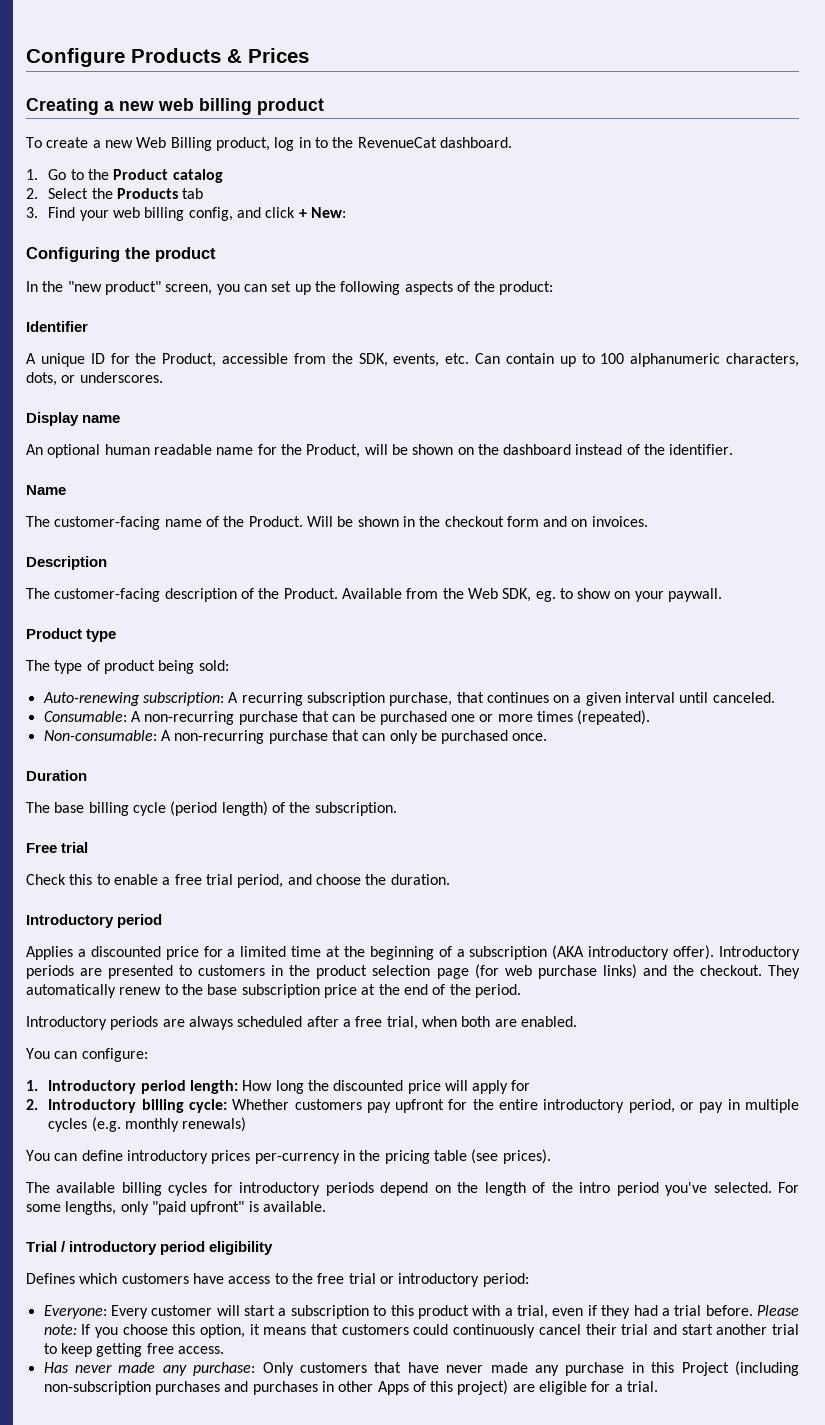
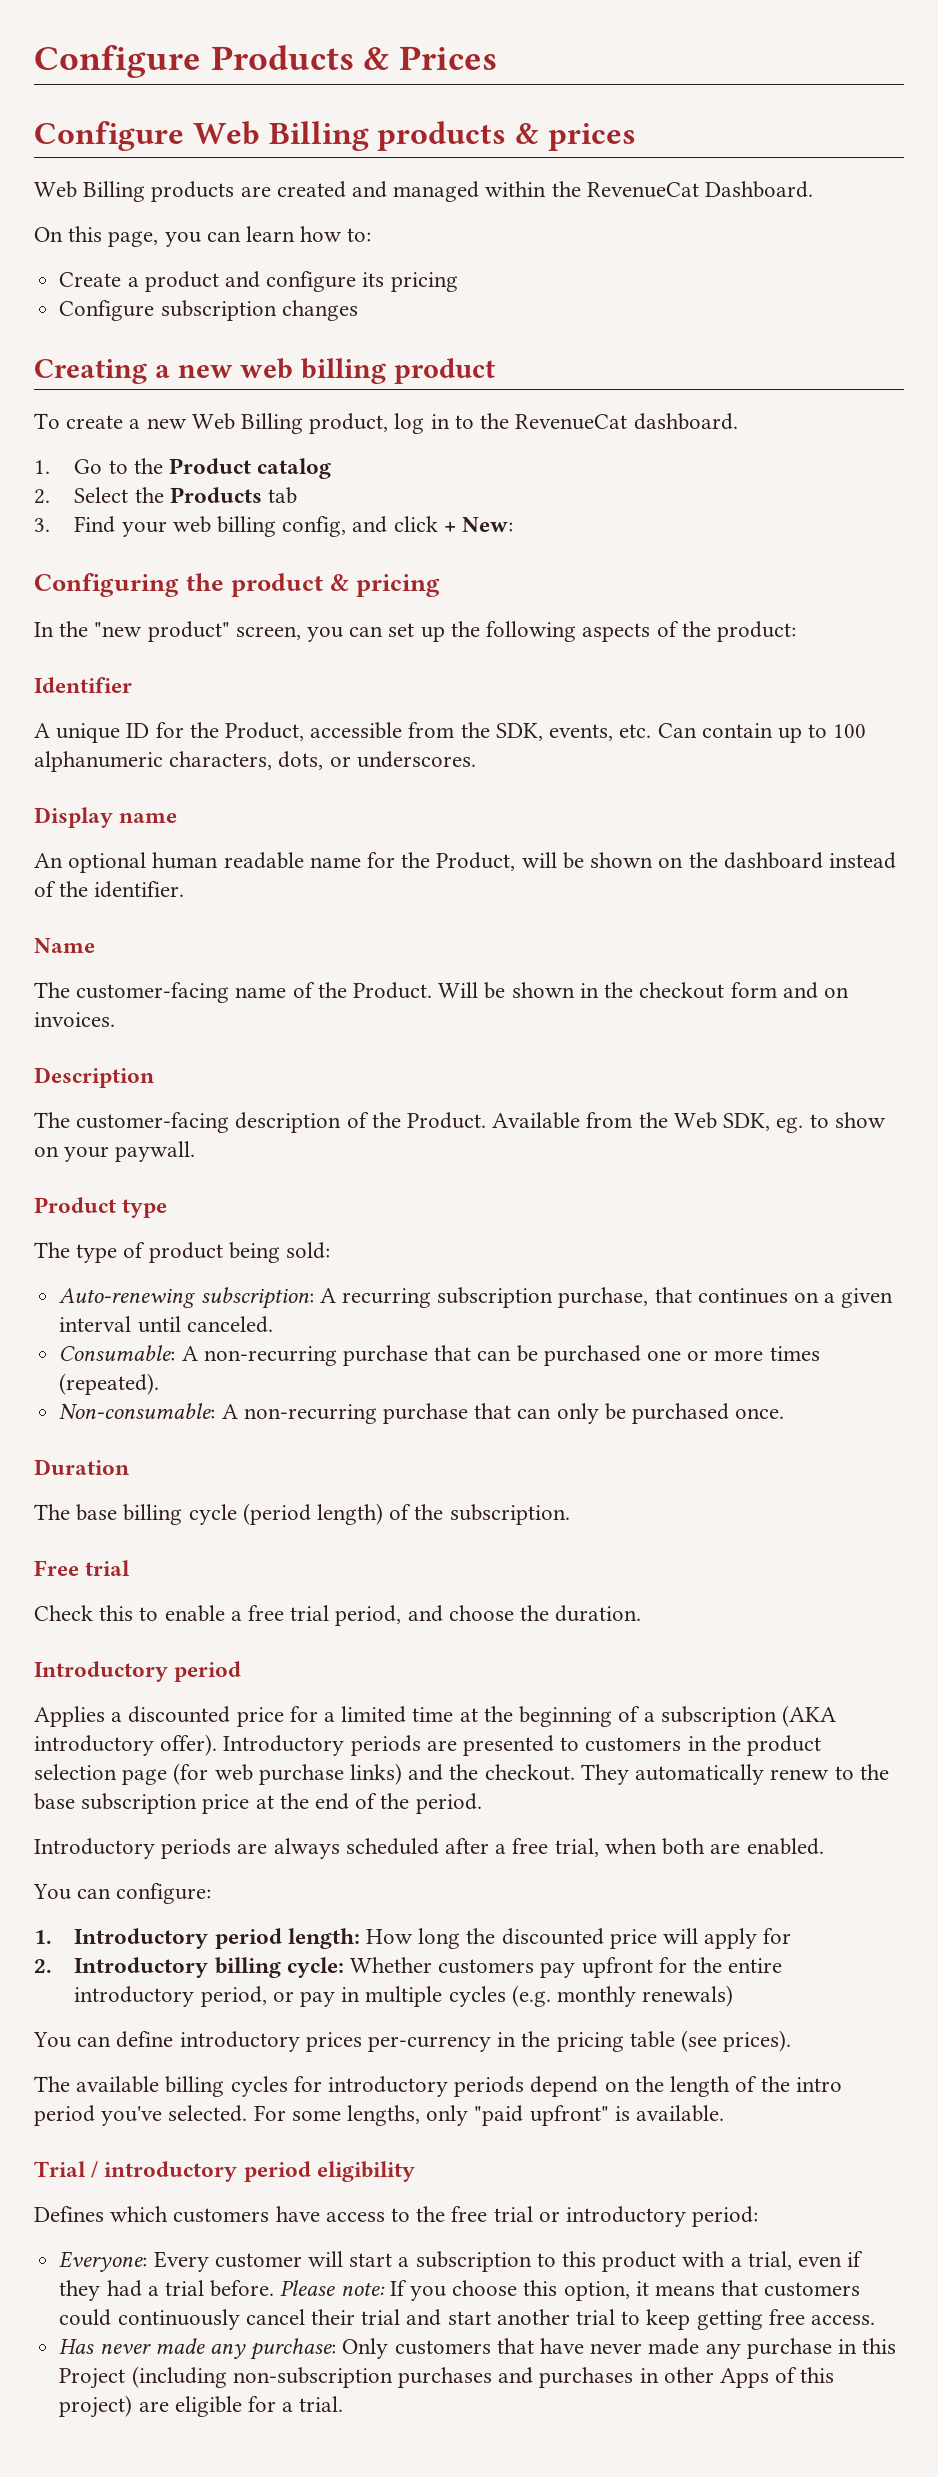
+ Configure Web Billing products & prices
+ Web Billing products are created and managed within the RevenueCat Dashboard.
+ On this page, you can learn how to:
+ Create a product and configure its pricing
+ Configure subscription changes
- Configuring the product
+ Configuring the product & pricing

